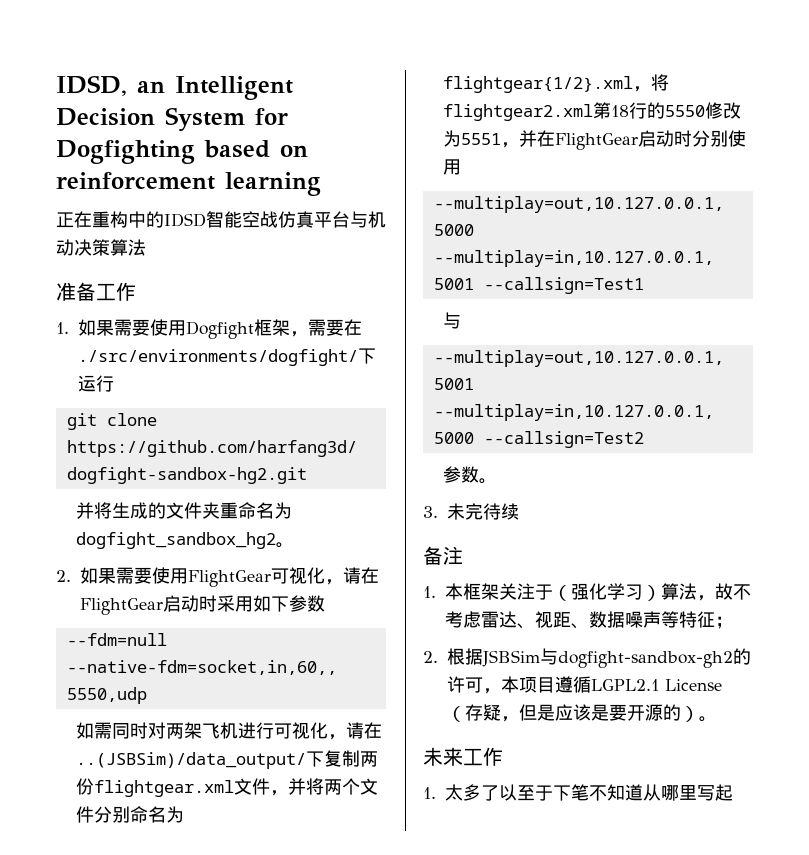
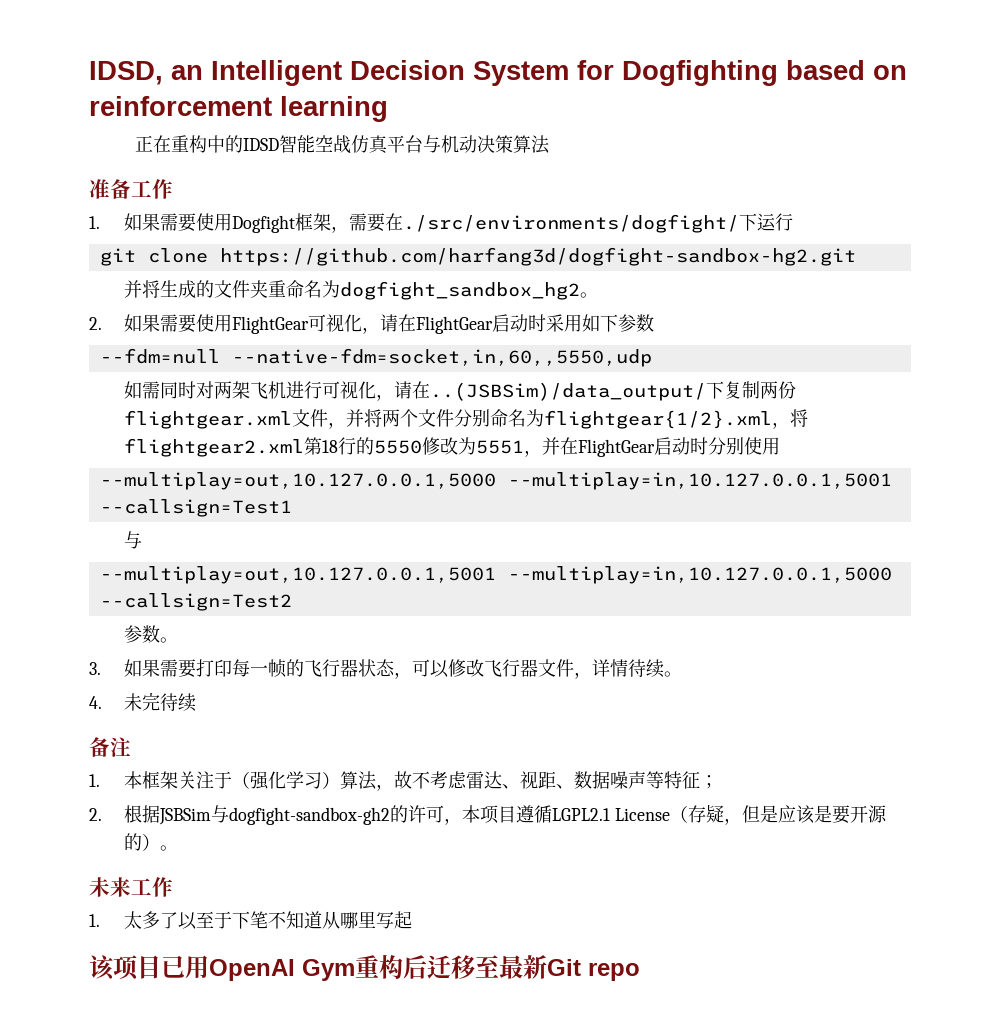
- 3.未完待续
+ 3.如果需要打印每一帧的飞行器状态，可以修改飞行器文件，详情待续。
+ 4.未完待续
+ 该项目已用OpenAI Gym重构后迁移至最新Git repo

